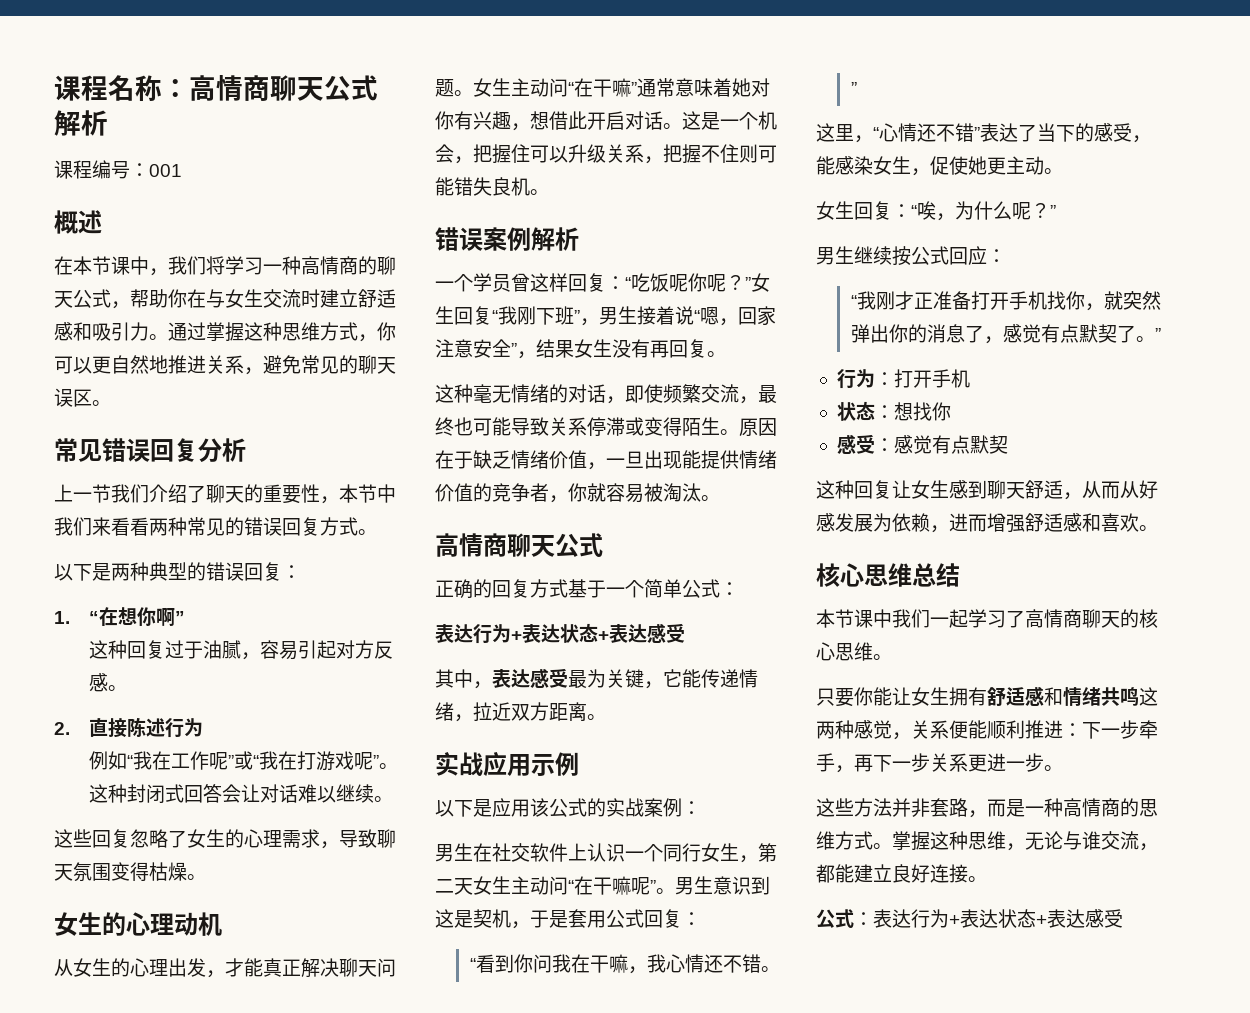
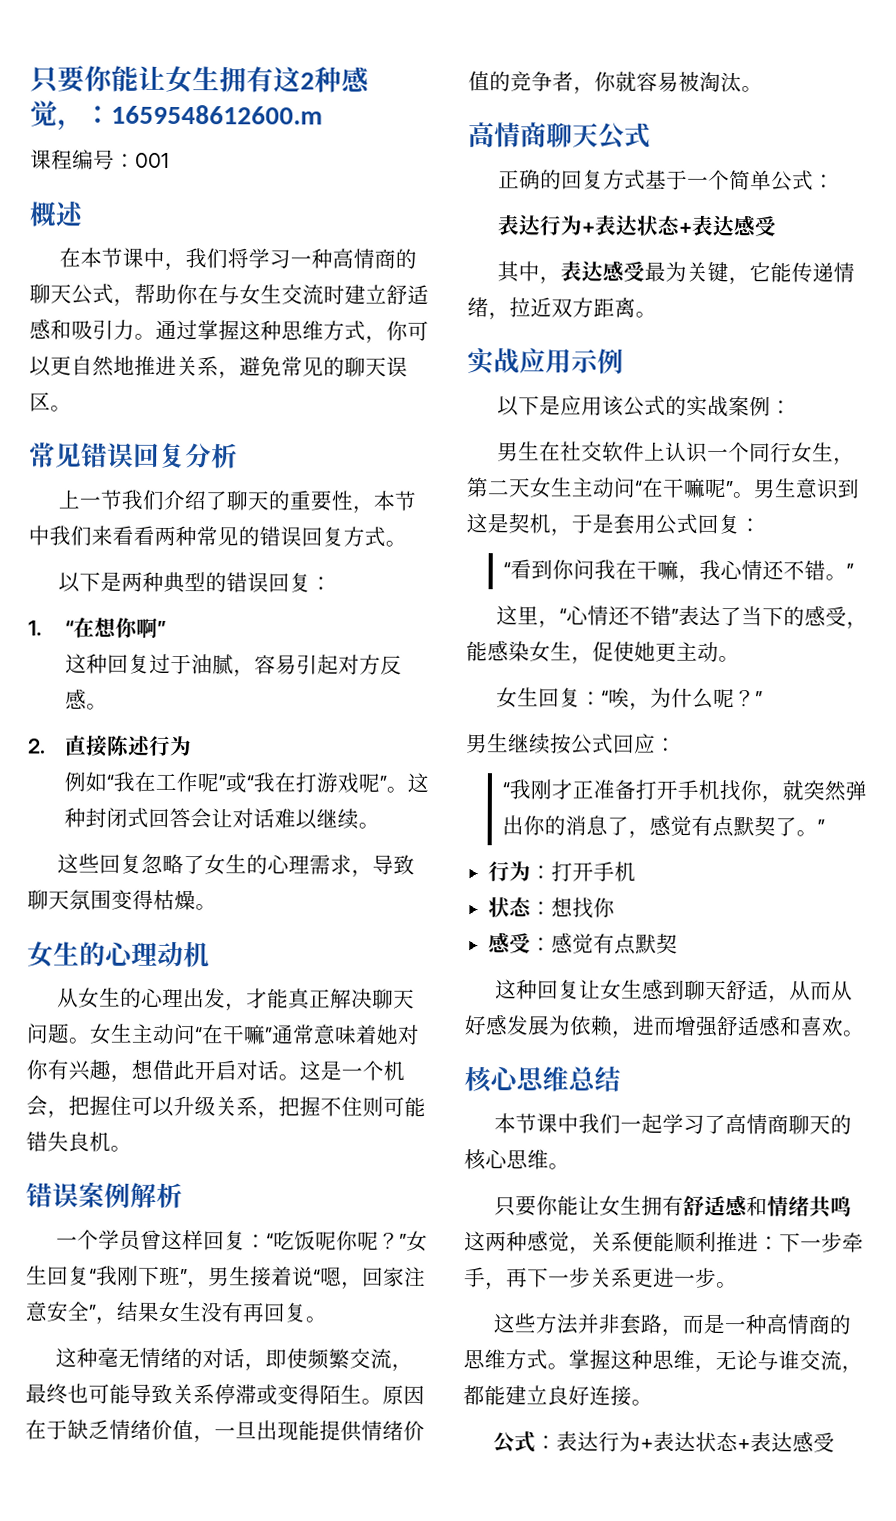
- 课程名称：高情商聊天公式解析
+ 只要你能让女生拥有这2种感觉，：1659548612600.m

